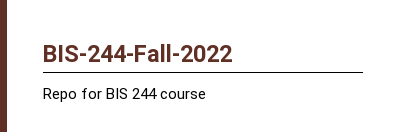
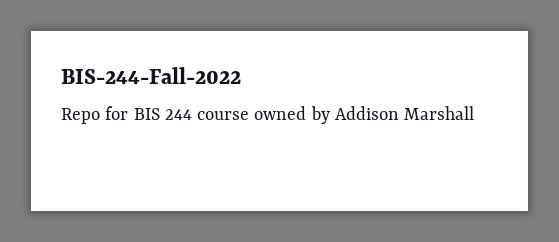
- Repo for BIS 244 course
+ Repo for BIS 244 course owned by Addison Marshall

